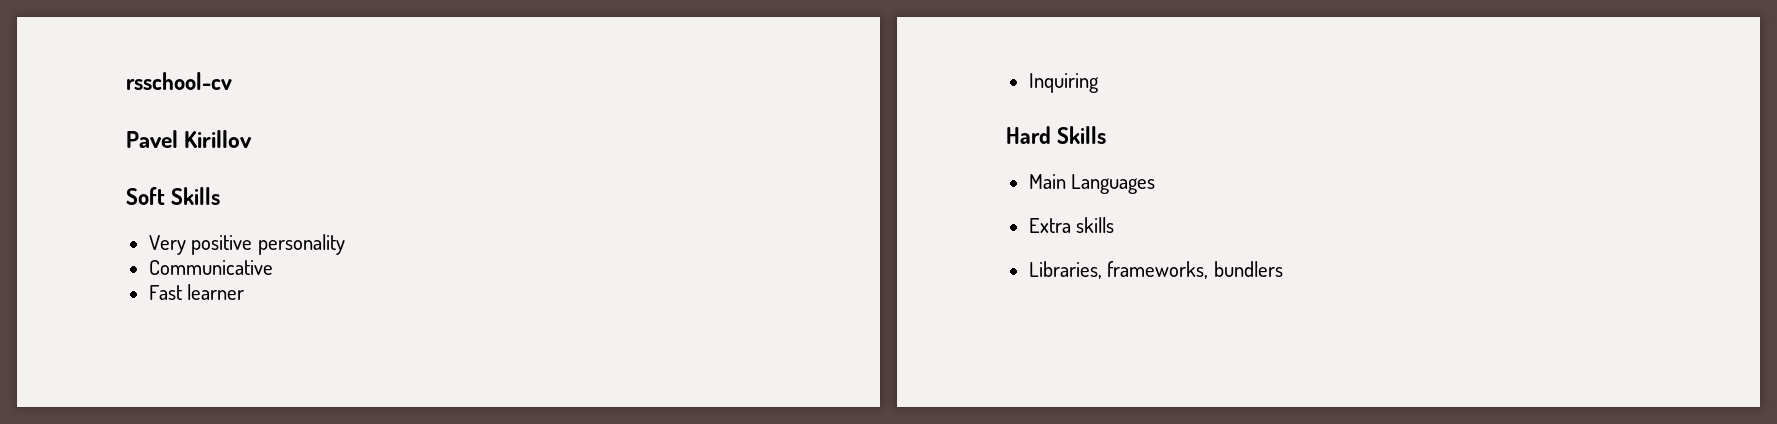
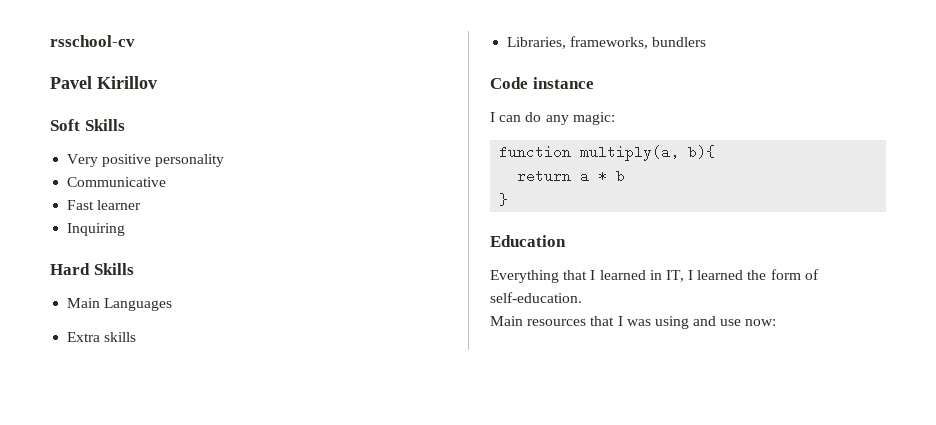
+ Code instance
+ I can do any magic:
+ function multiply(a, b){
+ return a * b
+ }
+ Education
+ Everything that I learned in IT, I learned the form of self-education.
+ Main resources that I was using and use now:

